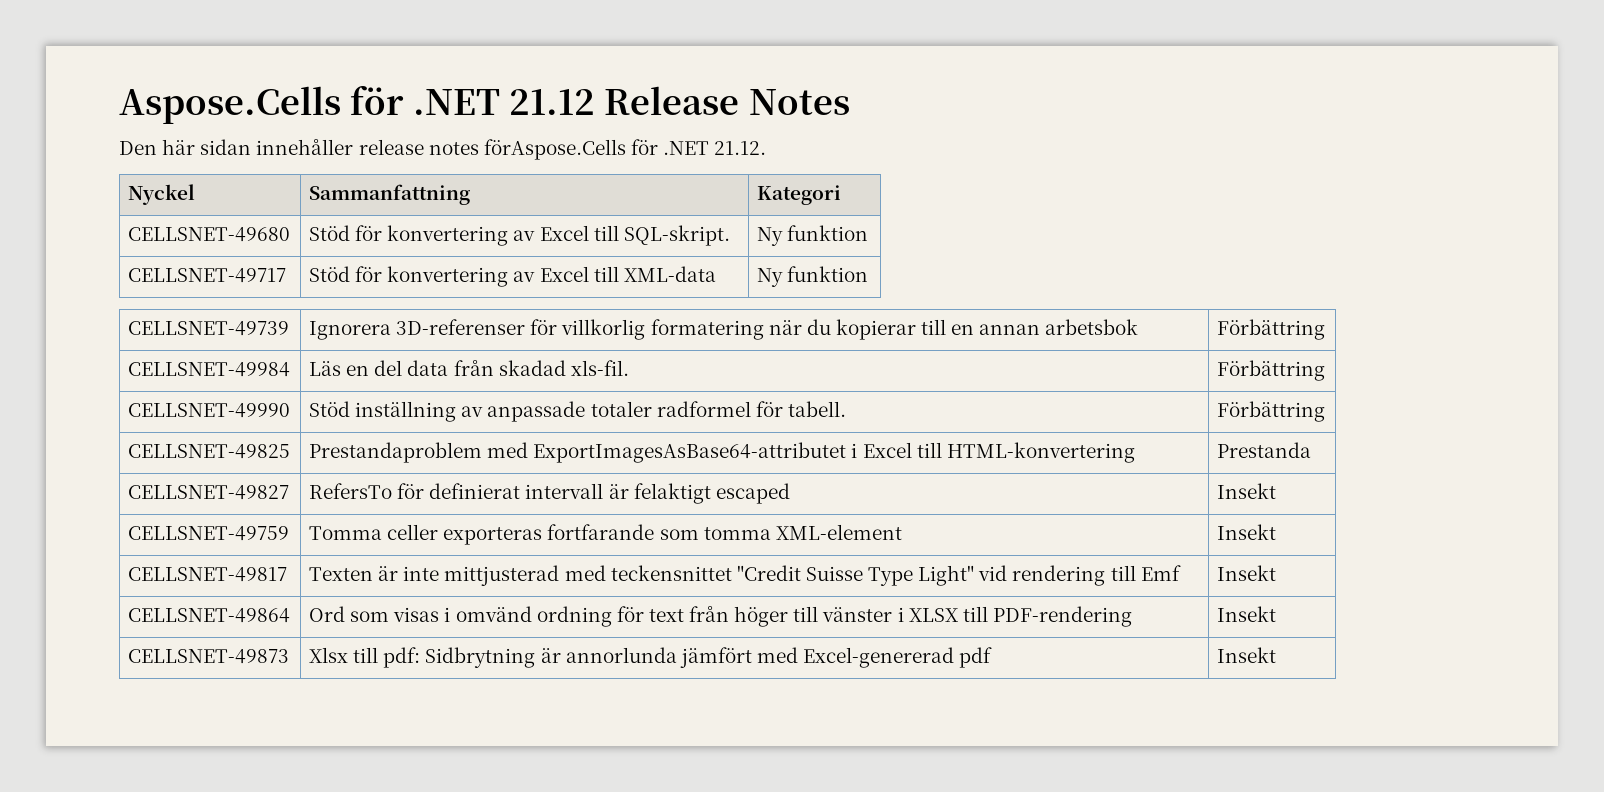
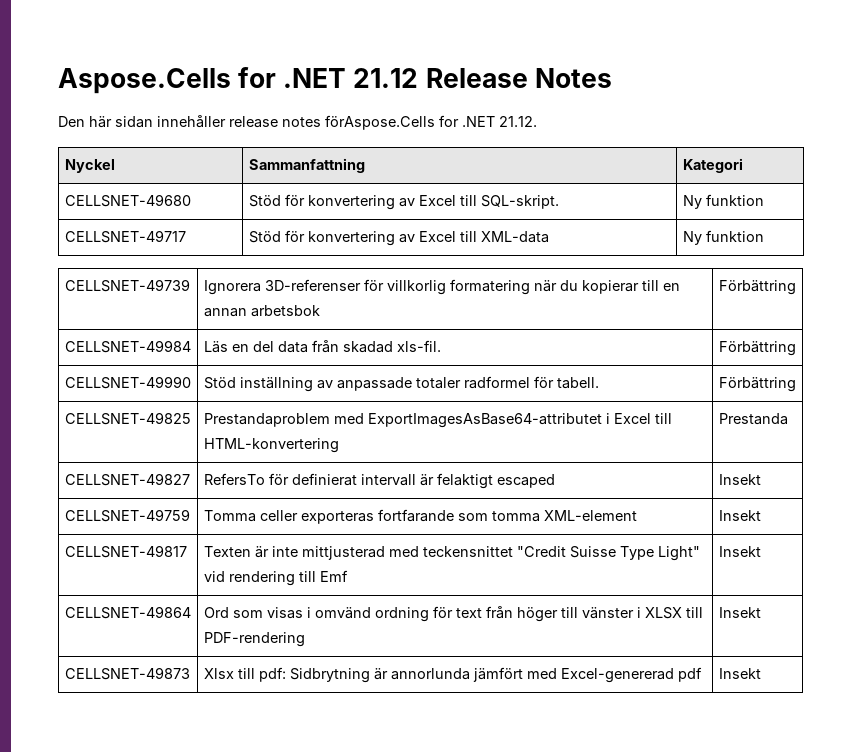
- Aspose.Cells för .NET 21.12 Release Notes
+ Aspose.Cells for .NET 21.12 Release Notes
- Den här sidan innehåller release notes förAspose.Cells för .NET 21.12.
+ Den här sidan innehåller release notes förAspose.Cells for .NET 21.12.

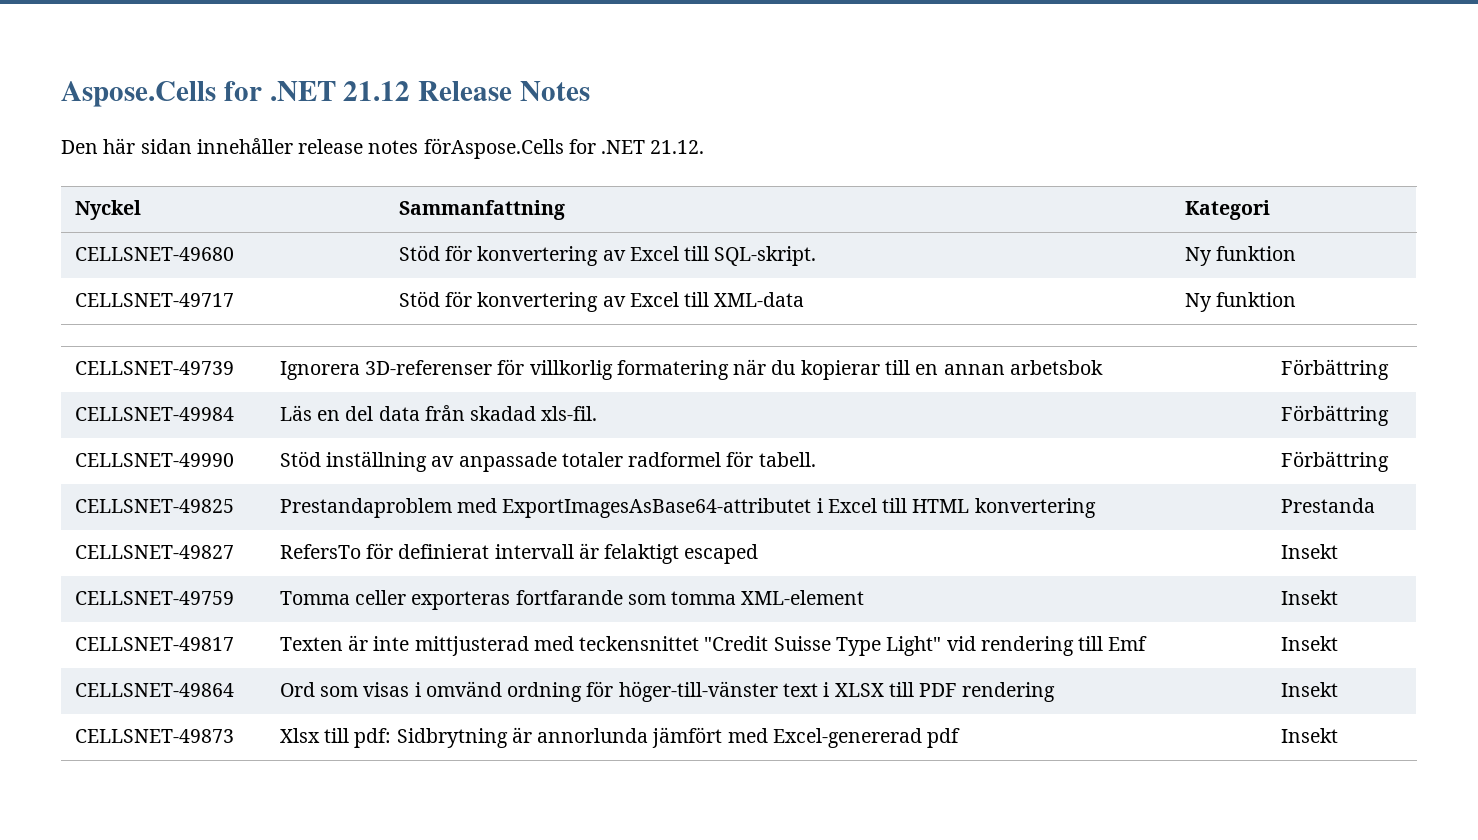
- CELLSNET-49825 | Prestandaproblem med ExportImagesAsBase64-attributet i Excel till HTML-konvertering | Prestanda
+ CELLSNET-49825 | Prestandaproblem med ExportImagesAsBase64-attributet i Excel till HTML konvertering | Prestanda
- CELLSNET-49864 | Ord som visas i omvänd ordning för text från höger till vänster i XLSX till PDF-rendering | Insekt
+ CELLSNET-49864 | Ord som visas i omvänd ordning för höger-till-vänster text i XLSX till PDF rendering | Insekt

